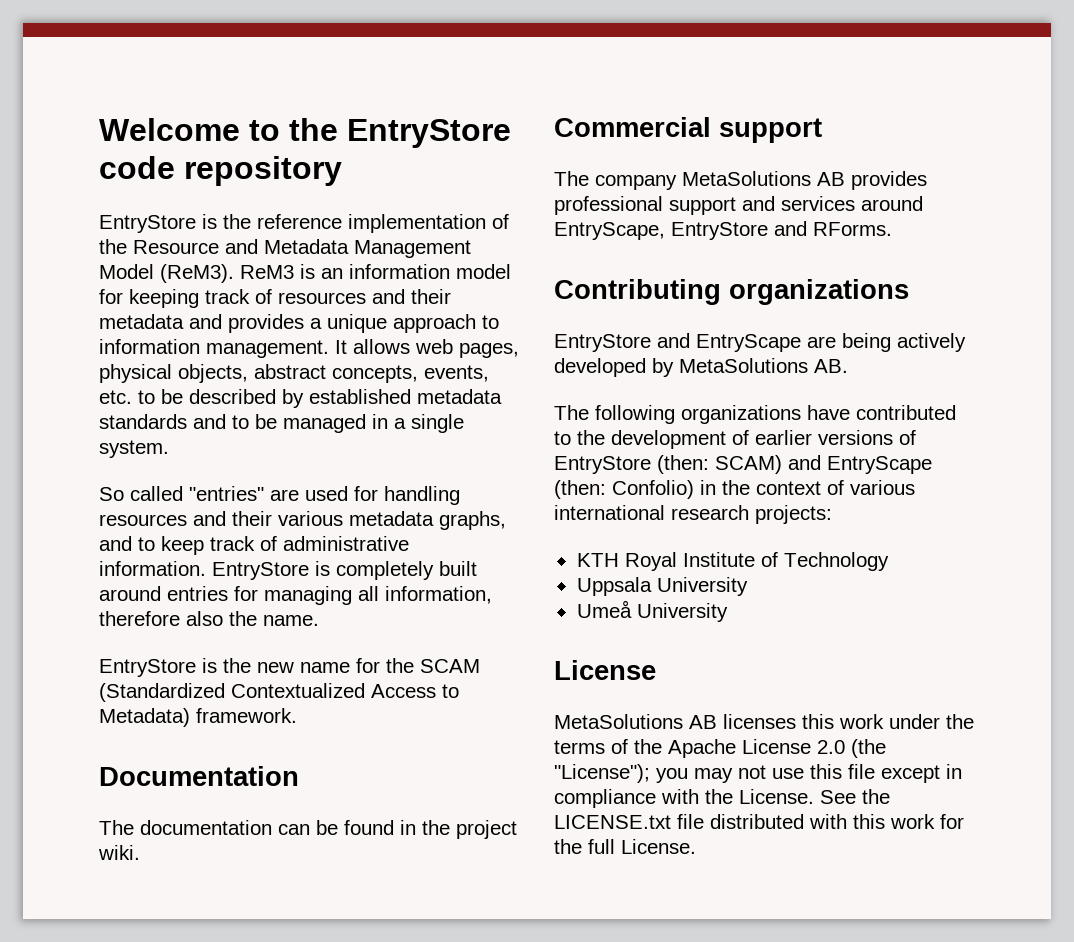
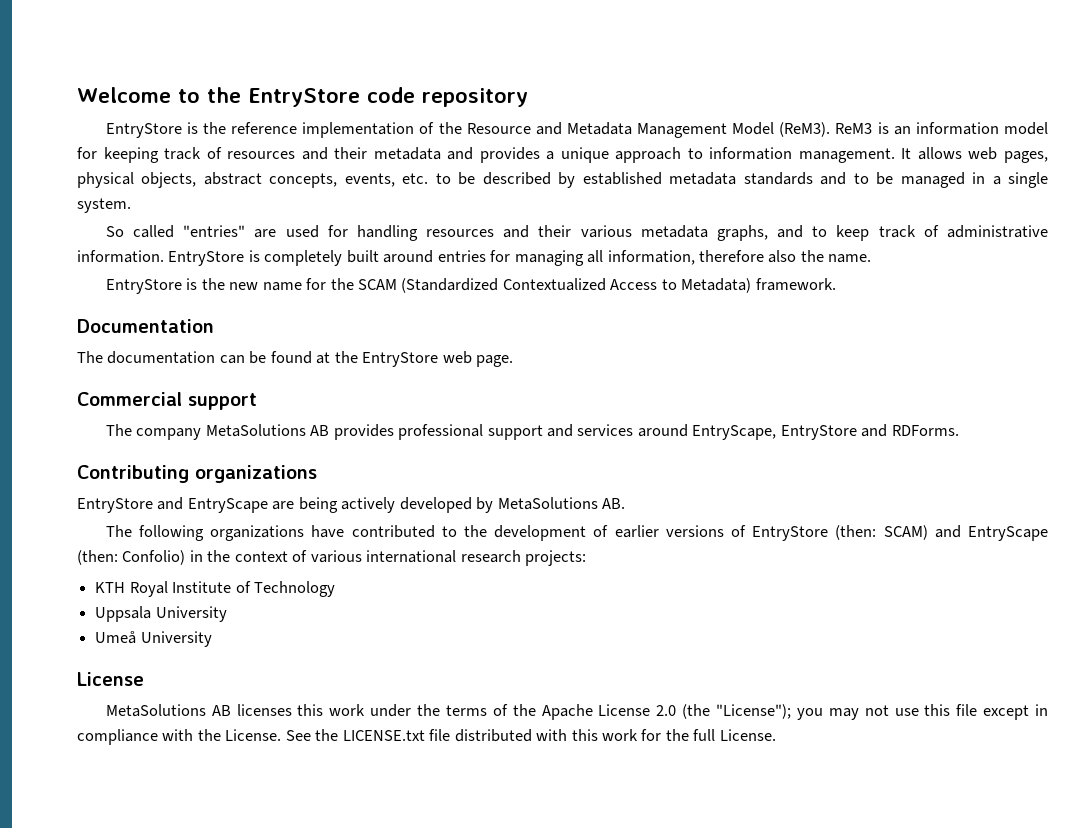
- The documentation can be found in the project wiki.
+ The documentation can be found at the EntryStore web page.
- The company MetaSolutions AB provides professional support and services around EntryScape, EntryStore and RForms.
+ The company MetaSolutions AB provides professional support and services around EntryScape, EntryStore and RDForms.

